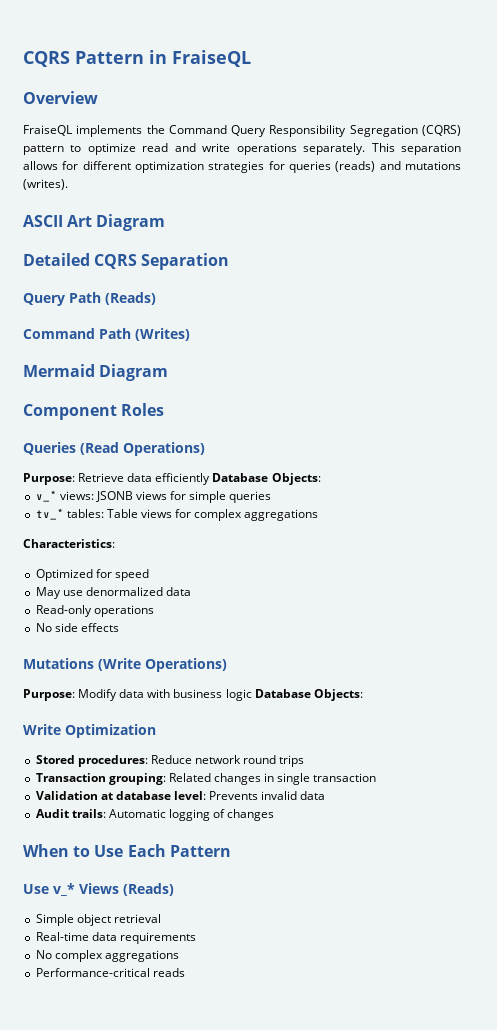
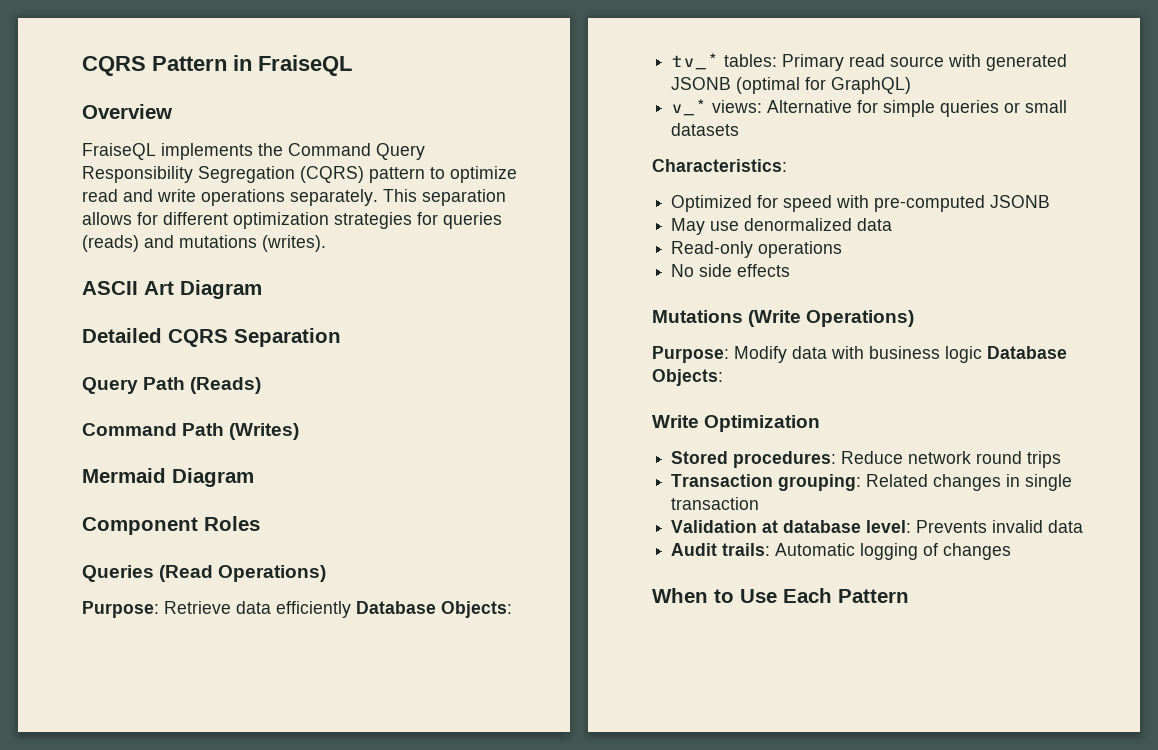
+ tv_* tables: Primary read source with generated JSONB (optimal for GraphQL)
- v_* views: JSONB views for simple queries
- tv_* tables: Table views for complex aggregations
+ v_* views: Alternative for simple queries or small datasets
- Optimized for speed
+ Optimized for speed with pre-computed JSONB
- Use v_* Views (Reads)
- Simple object retrieval
- Real-time data requirements
- No complex aggregations
- Performance-critical reads

